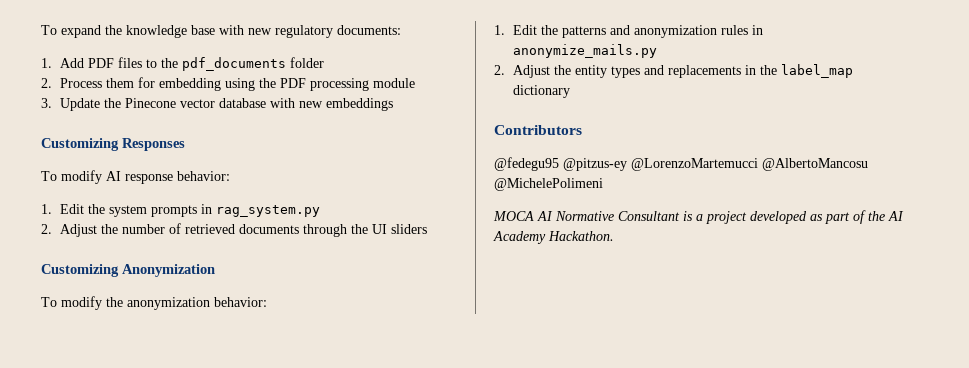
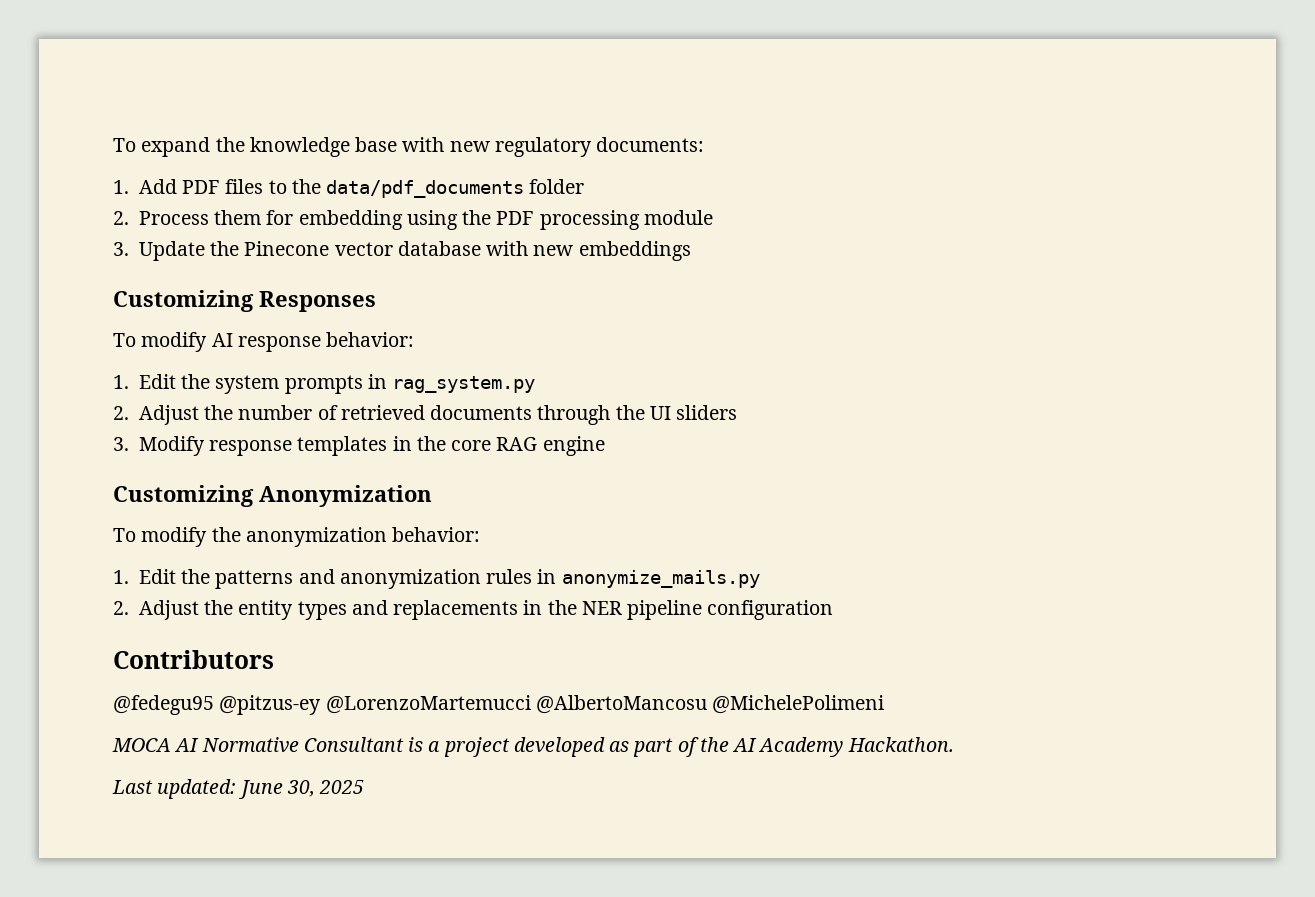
- 1. Add PDF files to the pdf_documents folder
+ 1. Add PDF files to the data/pdf_documents folder
+ 3. Modify response templates in the core RAG engine
- 2. Adjust the entity types and replacements in the label_map dictionary
+ 2. Adjust the entity types and replacements in the NER pipeline configuration
+ Last updated: June 30, 2025

